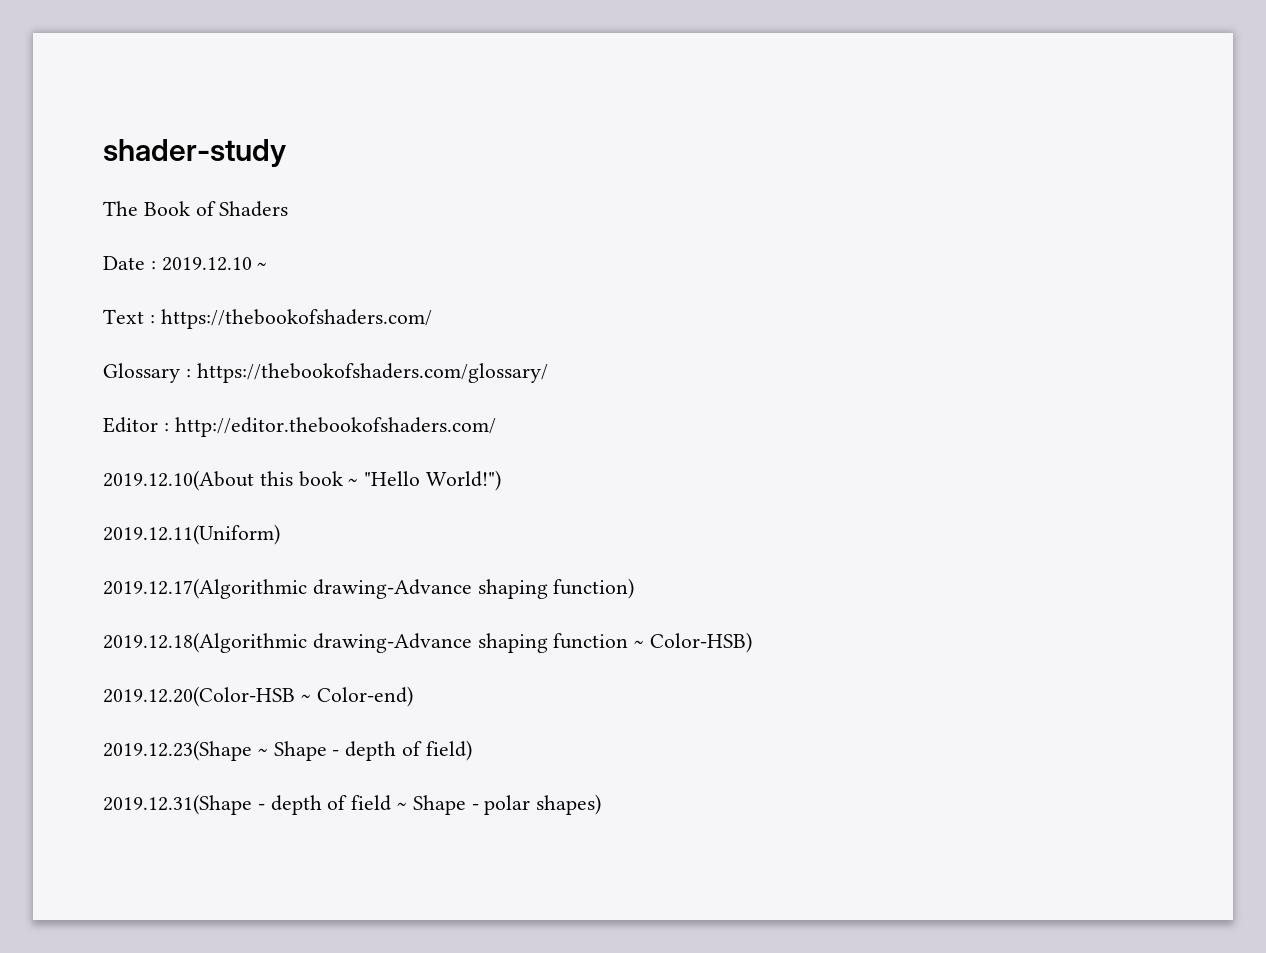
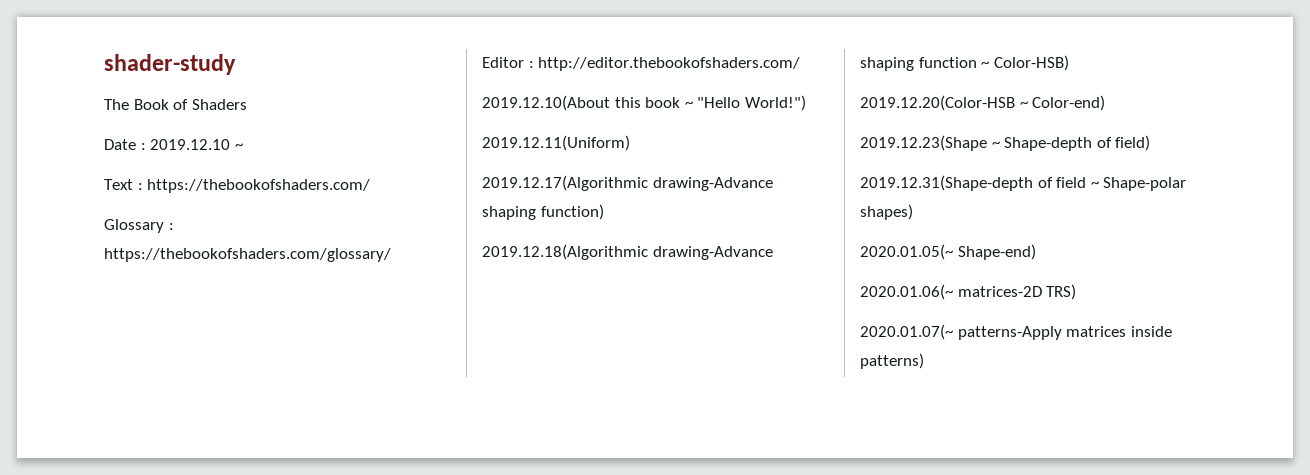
- 2019.12.23(Shape ~ Shape - depth of field)
+ 2019.12.23(Shape ~ Shape-depth of field)
- 2019.12.31(Shape - depth of field ~ Shape - polar shapes)
+ 2019.12.31(Shape-depth of field ~ Shape-polar shapes)
+ 2020.01.05(~ Shape-end)
+ 2020.01.06(~ matrices-2D TRS)
+ 2020.01.07(~ patterns-Apply matrices inside patterns)

